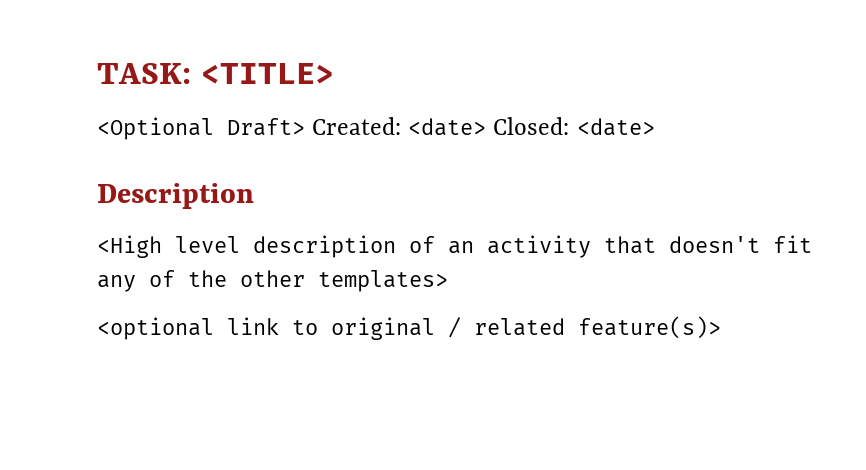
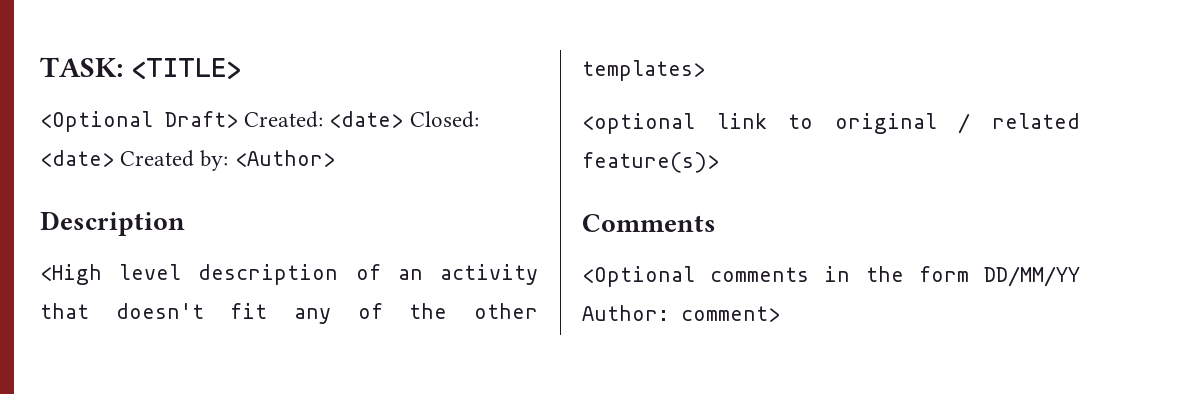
- <Optional Draft> Created: <date> Closed: <date>
+ <Optional Draft> Created: <date> Closed: <date> Created by: <Author>
+ Comments
+ <Optional comments in the form DD/MM/YY Author: comment>

